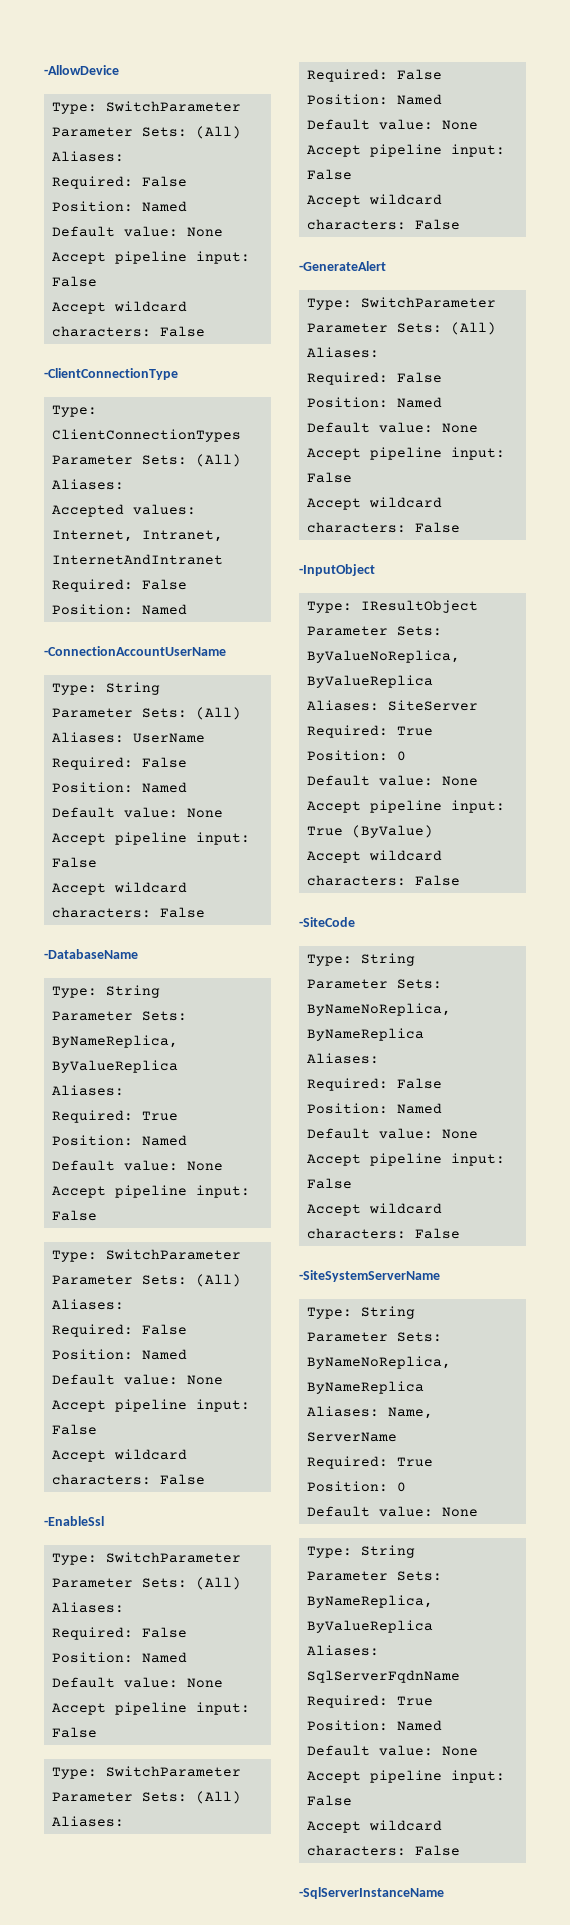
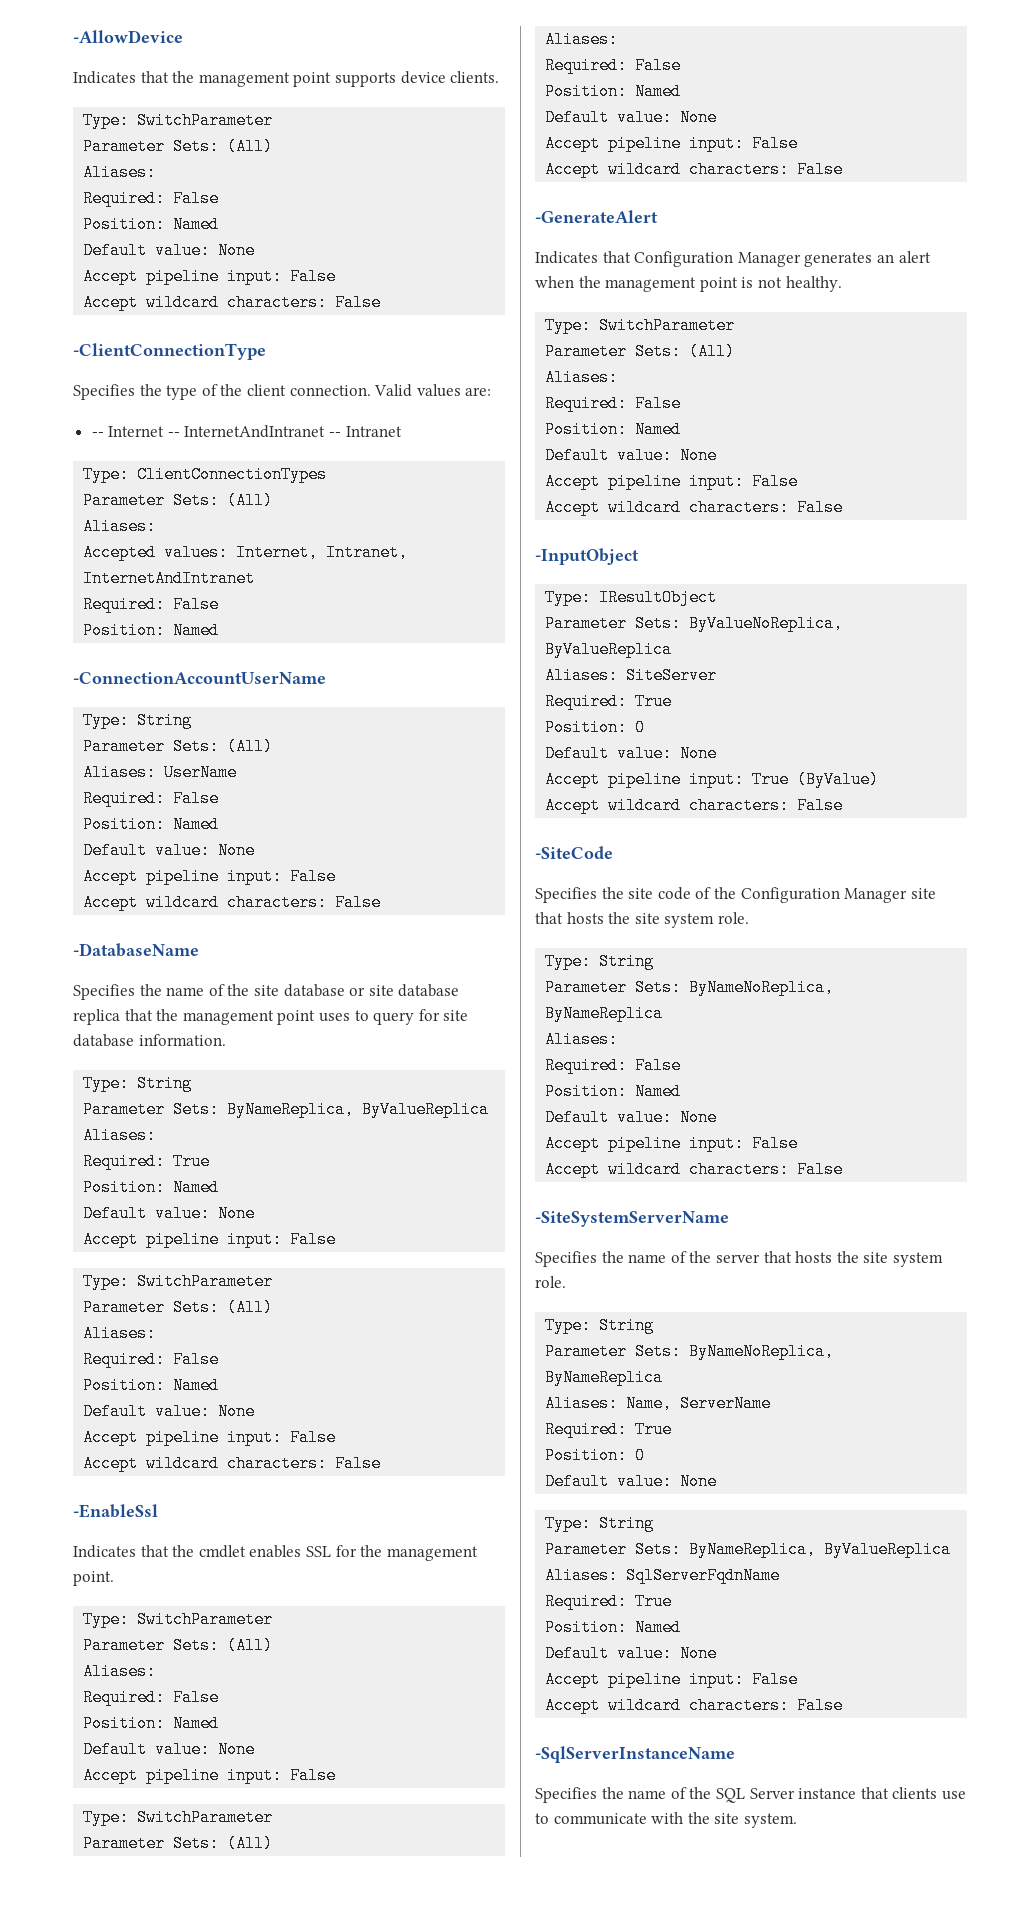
+ Indicates that the management point supports device clients.
+ Specifies the type of the client connection. Valid values are:
+ -- Internet -- InternetAndIntranet -- Intranet
+ Specifies the name of the site database or site database replica that the management point uses to query for site database information.
+ Indicates that the cmdlet enables SSL for the management point.
+ Indicates that Configuration Manager generates an alert when the management point is not healthy.
+ Specifies the site code of the Configuration Manager site that hosts the site system role.
+ Specifies the name of the server that hosts the site system role.
+ Specifies the name of the SQL Server instance that clients use to communicate with the site system.

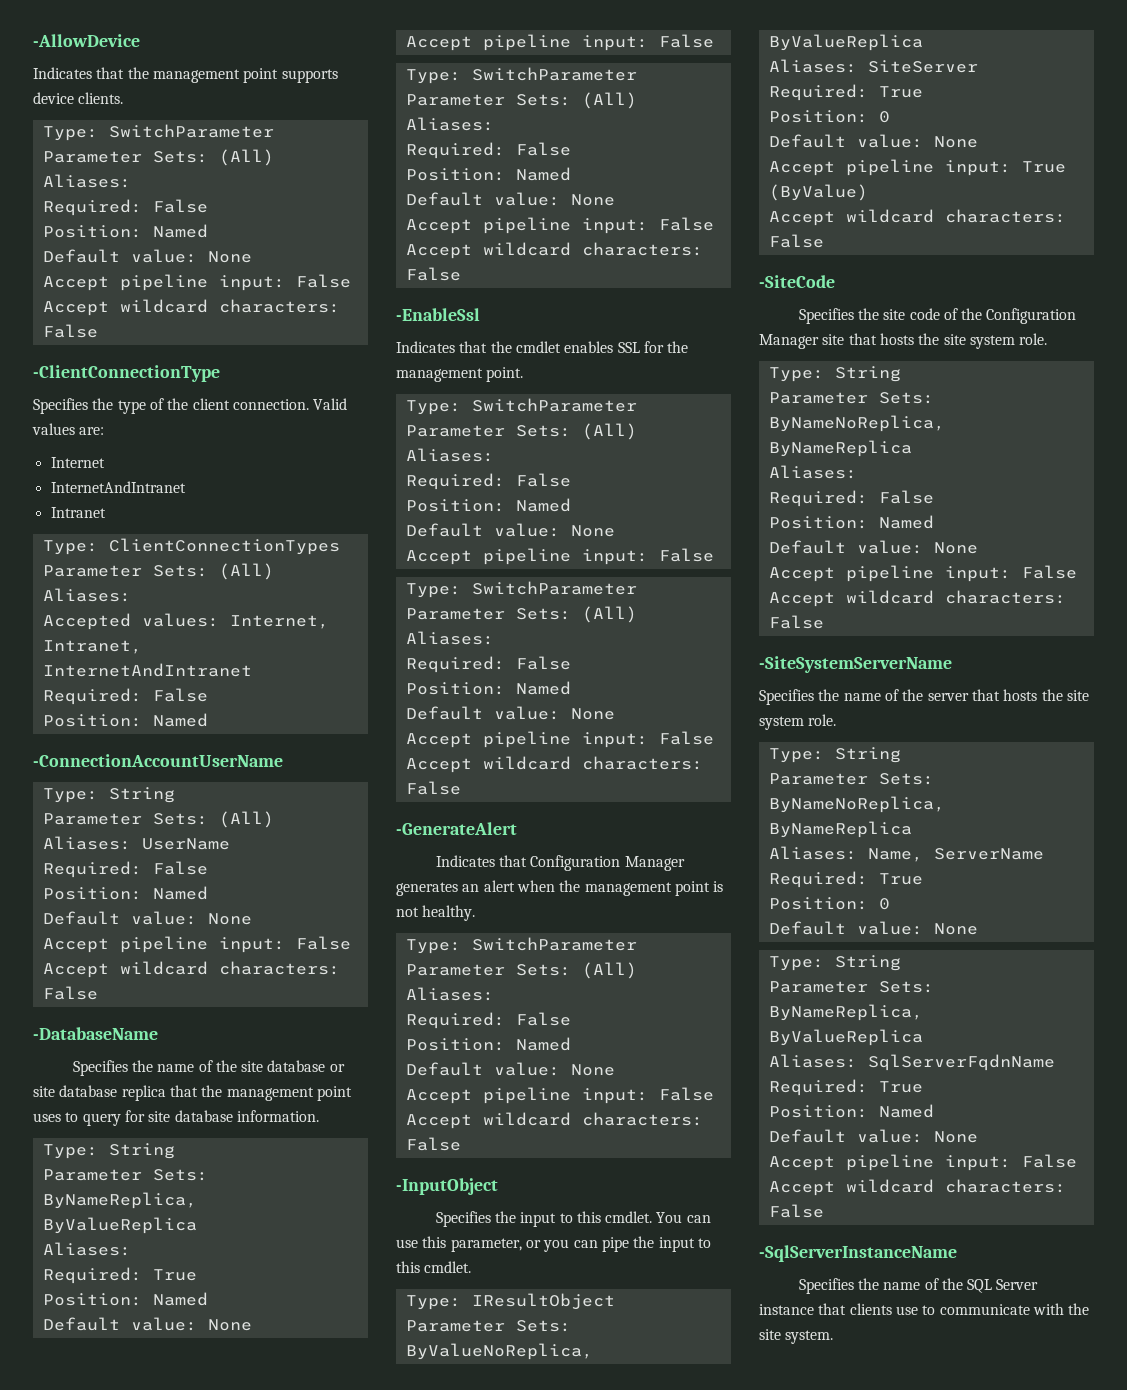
- -- Internet -- InternetAndIntranet -- Intranet
+ Internet
+ InternetAndIntranet
+ Intranet
+ Specifies the input to this cmdlet. You can use this parameter, or you can pipe the input to this cmdlet.

